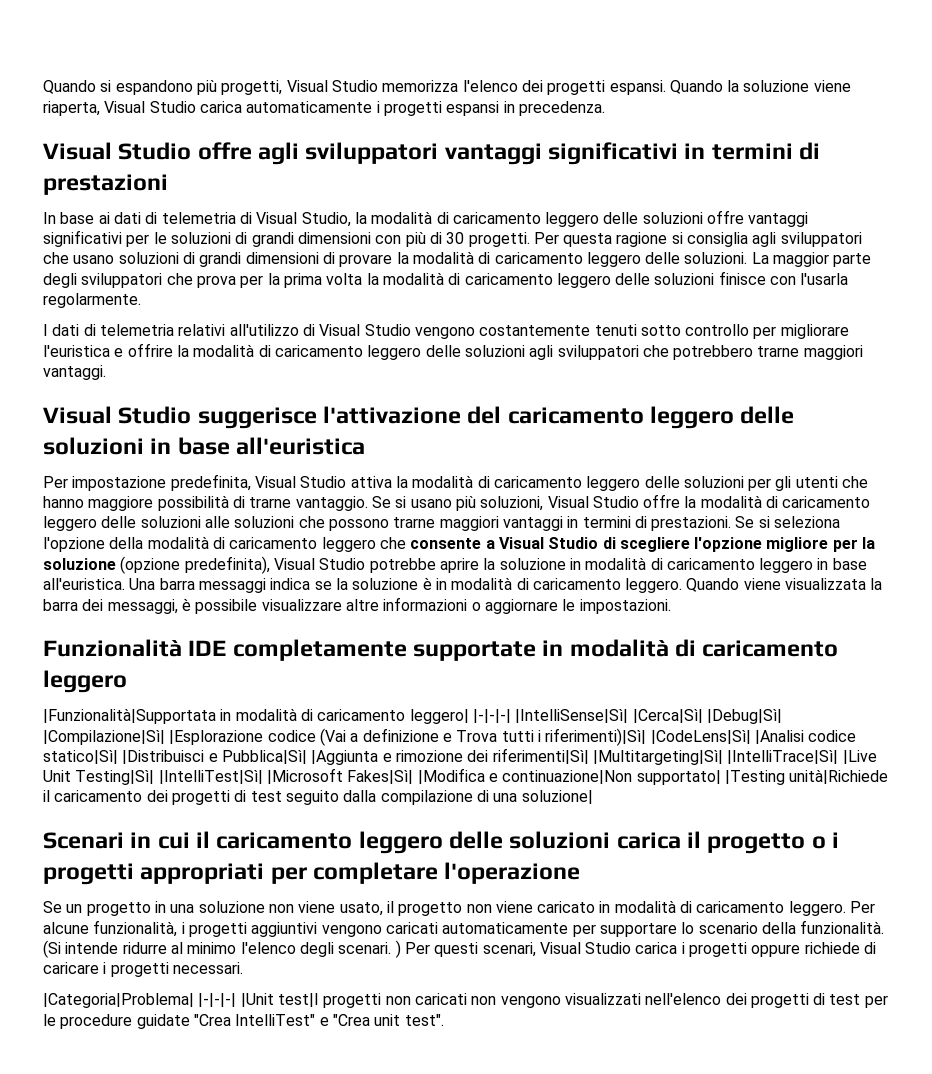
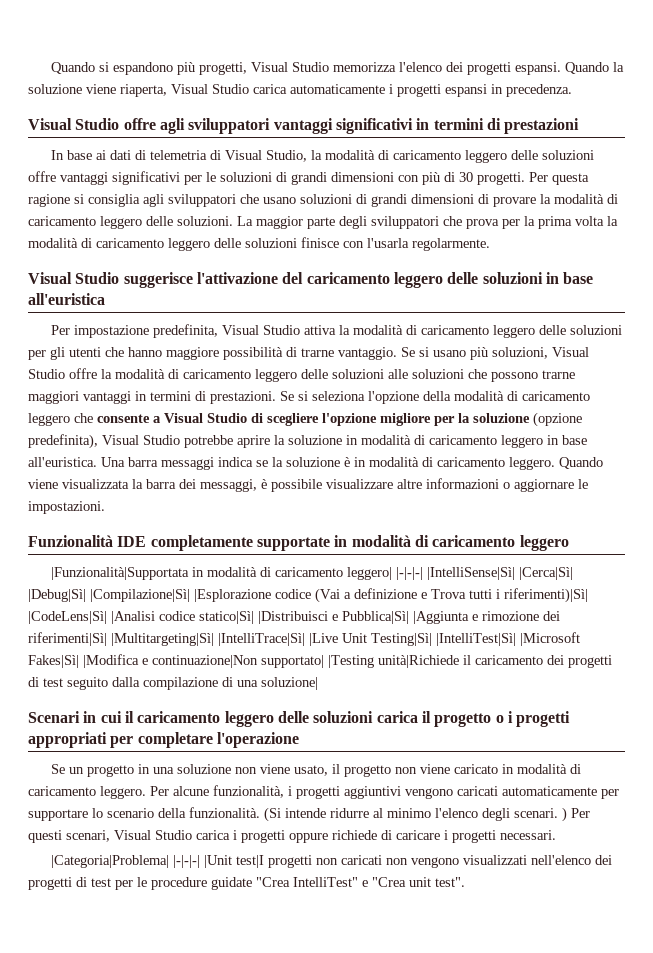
- I dati di telemetria relativi all'utilizzo di Visual Studio vengono costantemente tenuti sotto controllo per migliorare l'euristica e offrire la modalità di caricamento leggero delle soluzioni agli sviluppatori che potrebbero trarne maggiori vantaggi.

